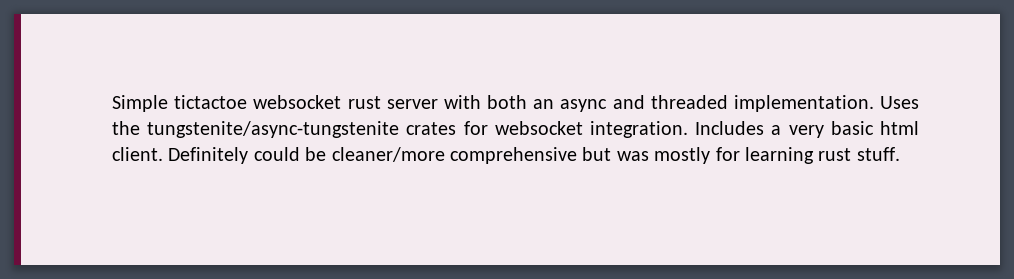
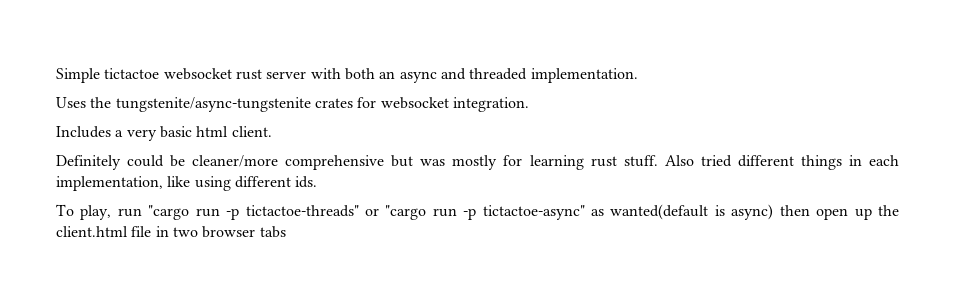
- Simple tictactoe websocket rust server with both an async and threaded implementation. Uses the tungstenite/async-tungstenite crates for websocket integration. Includes a very basic html client. Definitely could be cleaner/more comprehensive but was mostly for learning rust stuff.
+ Simple tictactoe websocket rust server with both an async and threaded implementation.
+ Uses the tungstenite/async-tungstenite crates for websocket integration.
+ Includes a very basic html client.
+ Definitely could be cleaner/more comprehensive but was mostly for learning rust stuff.
+ Also tried different things in each implementation, like using different ids.
+ To play, run "cargo run -p tictactoe-threads" or "cargo run -p tictactoe-async" as wanted(default is async) then open up the client.html file in two browser tabs

